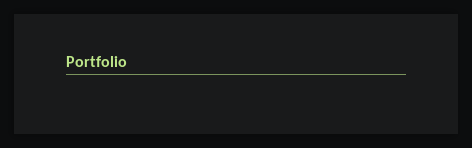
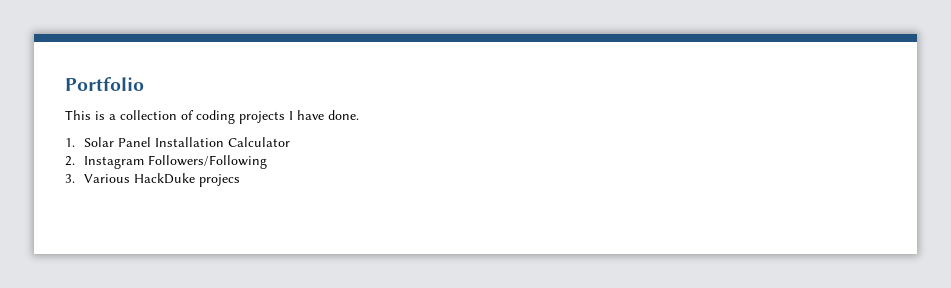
+ This is a collection of coding projects I have done.
+ 1. Solar Panel Installation Calculator
+ 2. Instagram Followers/Following
+ 3. Various HackDuke projecs

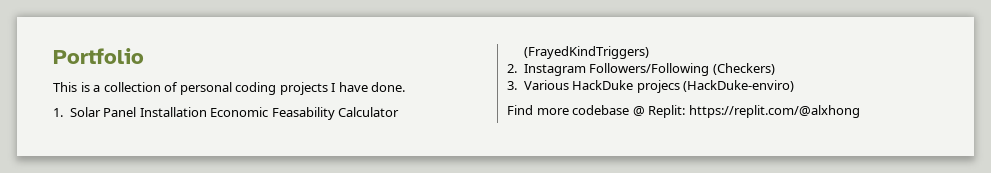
- This is a collection of coding projects I have done.
+ This is a collection of personal coding projects I have done.
- 1. Solar Panel Installation Calculator
+ 1. Solar Panel Installation Economic Feasability Calculator (FrayedKindTriggers)
- 2. Instagram Followers/Following
+ 2. Instagram Followers/Following (Checkers)
- 3. Various HackDuke projecs
+ 3. Various HackDuke projecs (HackDuke-enviro)
+ Find more codebase @ Replit: https://replit.com/@alxhong

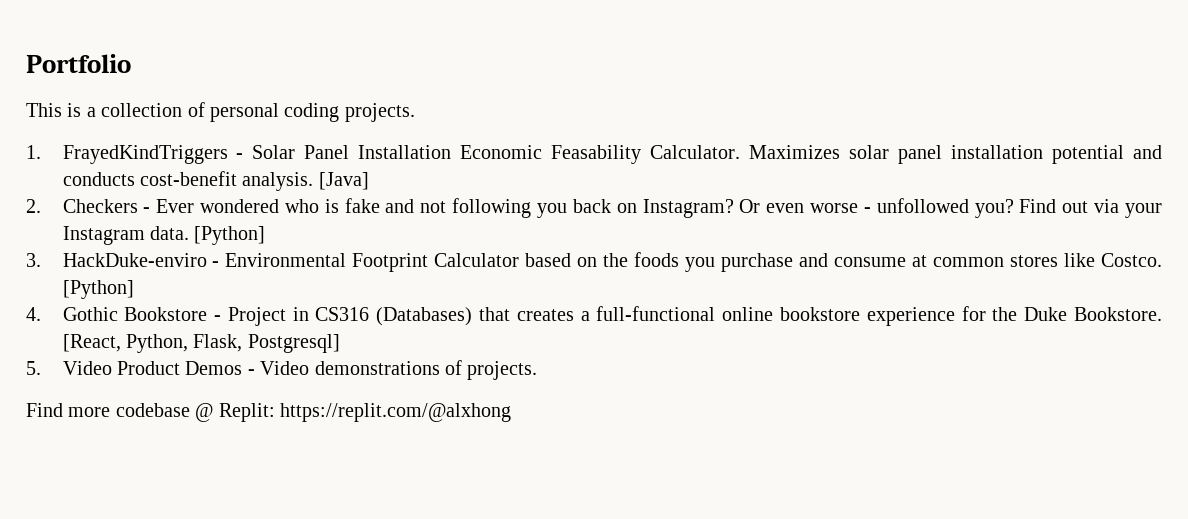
- This is a collection of personal coding projects I have done.
+ This is a collection of personal coding projects.
- 1. Solar Panel Installation Economic Feasability Calculator (FrayedKindTriggers)
- 2. Instagram Followers/Following (Checkers)
- 3. Various HackDuke projecs (HackDuke-enviro)
+ 1. FrayedKindTriggers - Solar Panel Installation Economic Feasability Calculator. Maximizes solar panel installation potential and conducts cost-benefit analysis. [Java]
+ 2. Checkers - Ever wondered who is fake and not following you back on Instagram? Or even worse - unfollowed you? Find out via your Instagram data. [Python]
+ 3. HackDuke-enviro - Environmental Footprint Calculator based on the foods you purchase and consume at common stores like Costco. [Python]
+ 4. Gothic Bookstore - Project in CS316 (Databases) that creates a full-functional online bookstore experience for the Duke Bookstore. [React, Python, Flask, Postgresql]
+ 5. Video Product Demos - Video demonstrations of projects.

